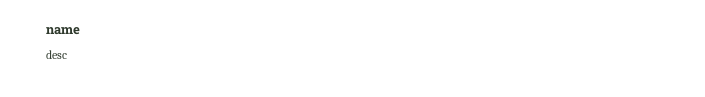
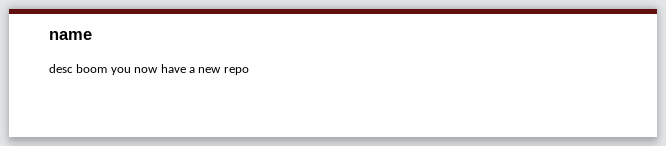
- desc
+ desc boom you now have a new repo

